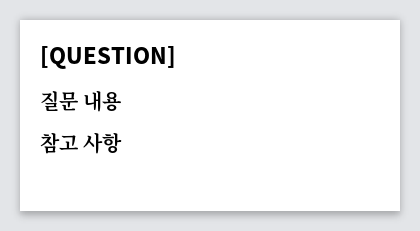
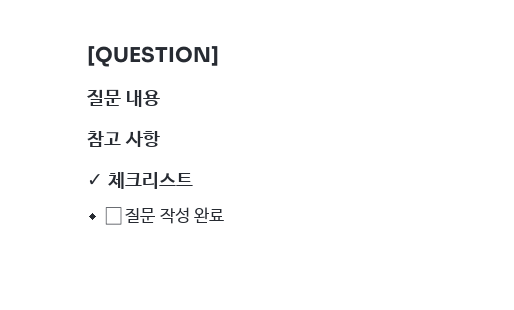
+ ✓ 체크리스트
+ ☐ 질문 작성 완료

